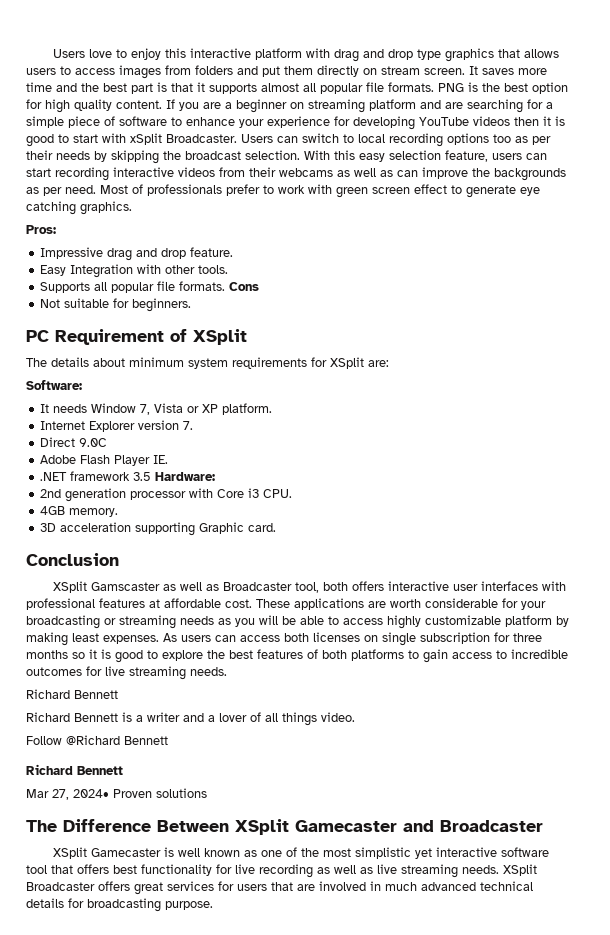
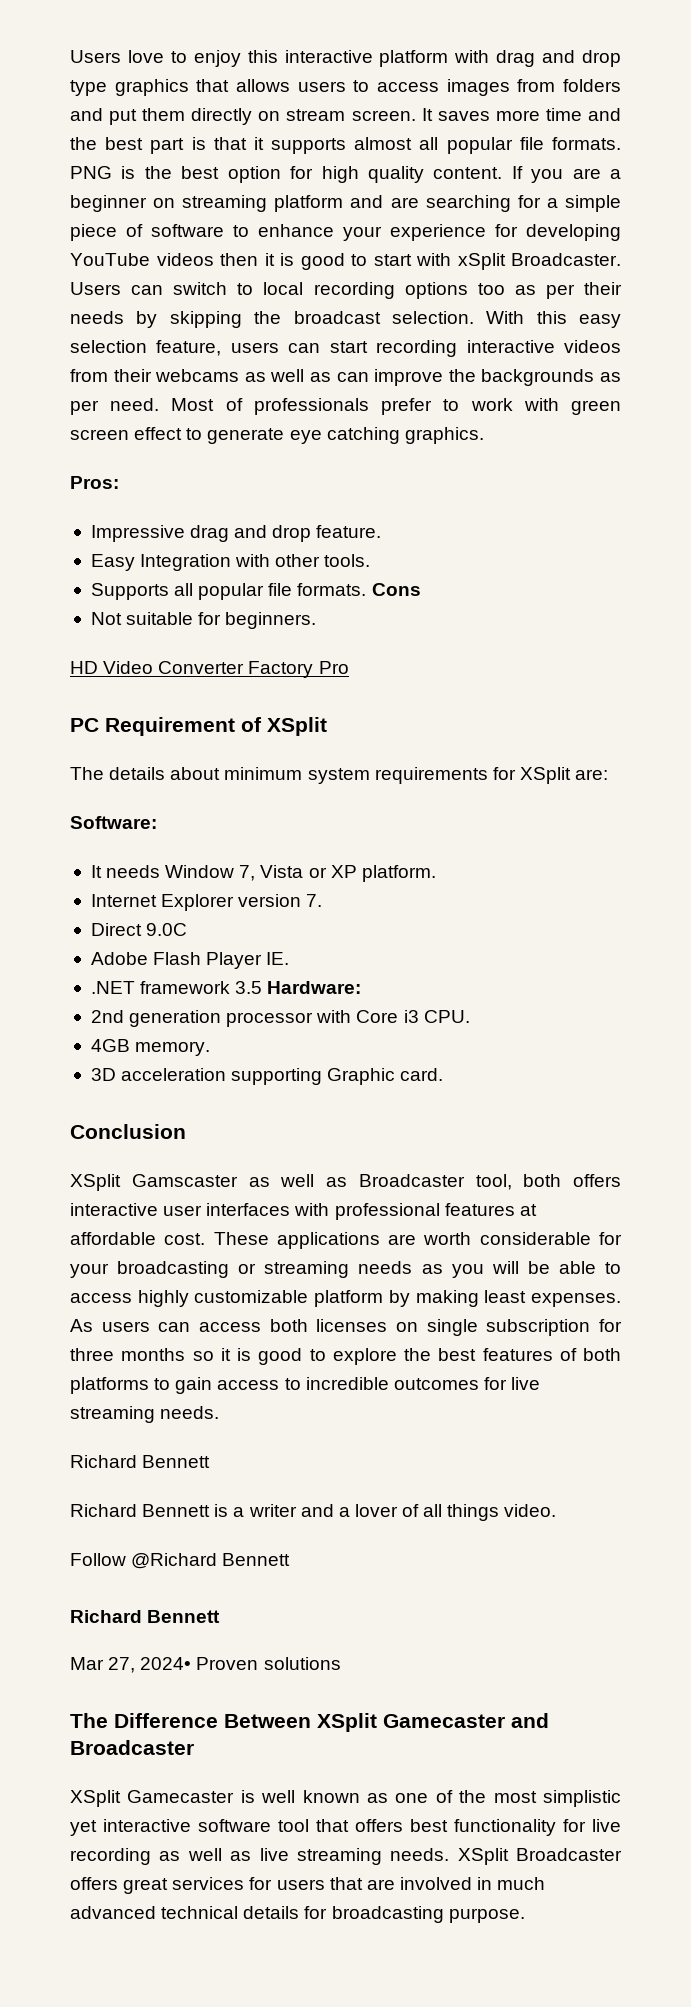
+ HD Video Converter Factory Pro

